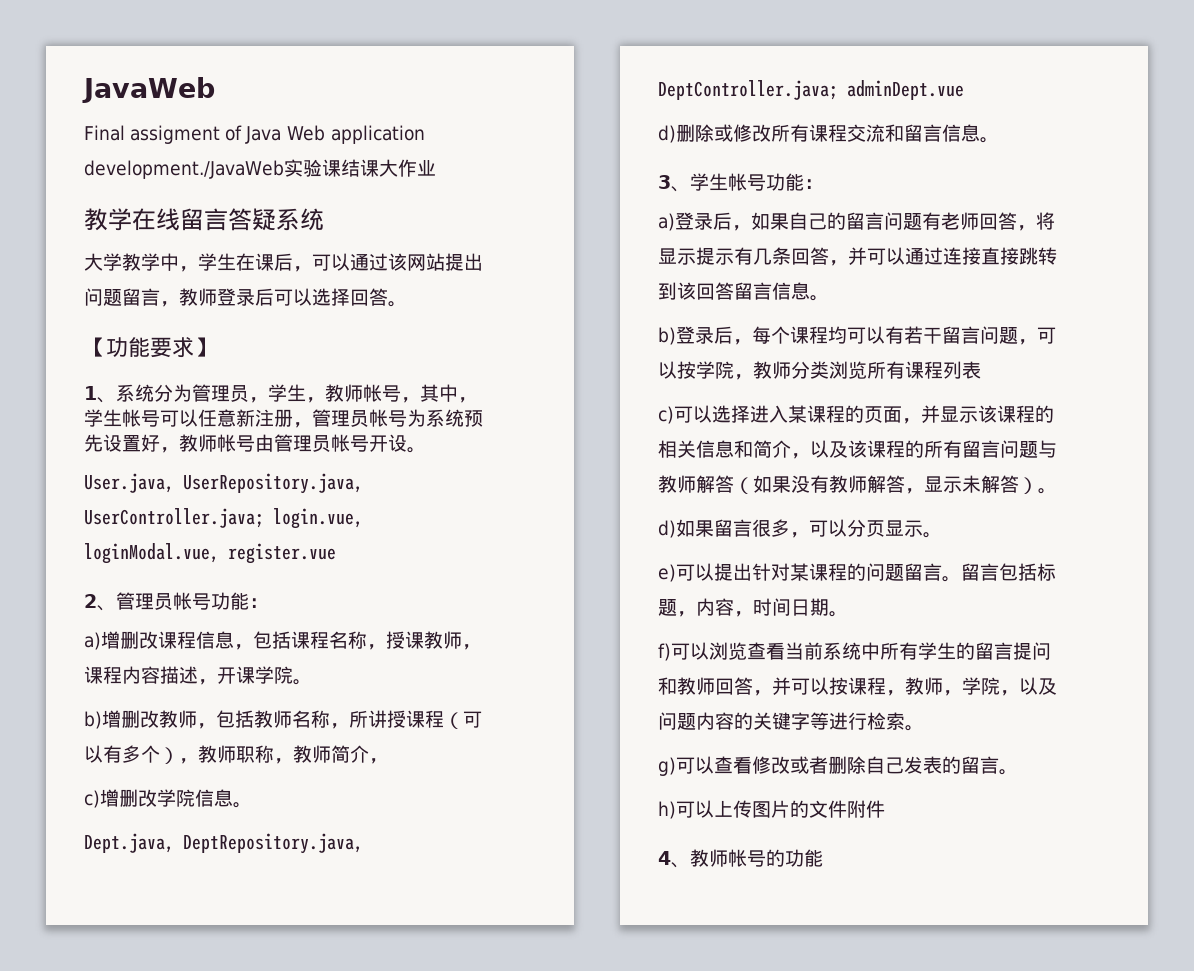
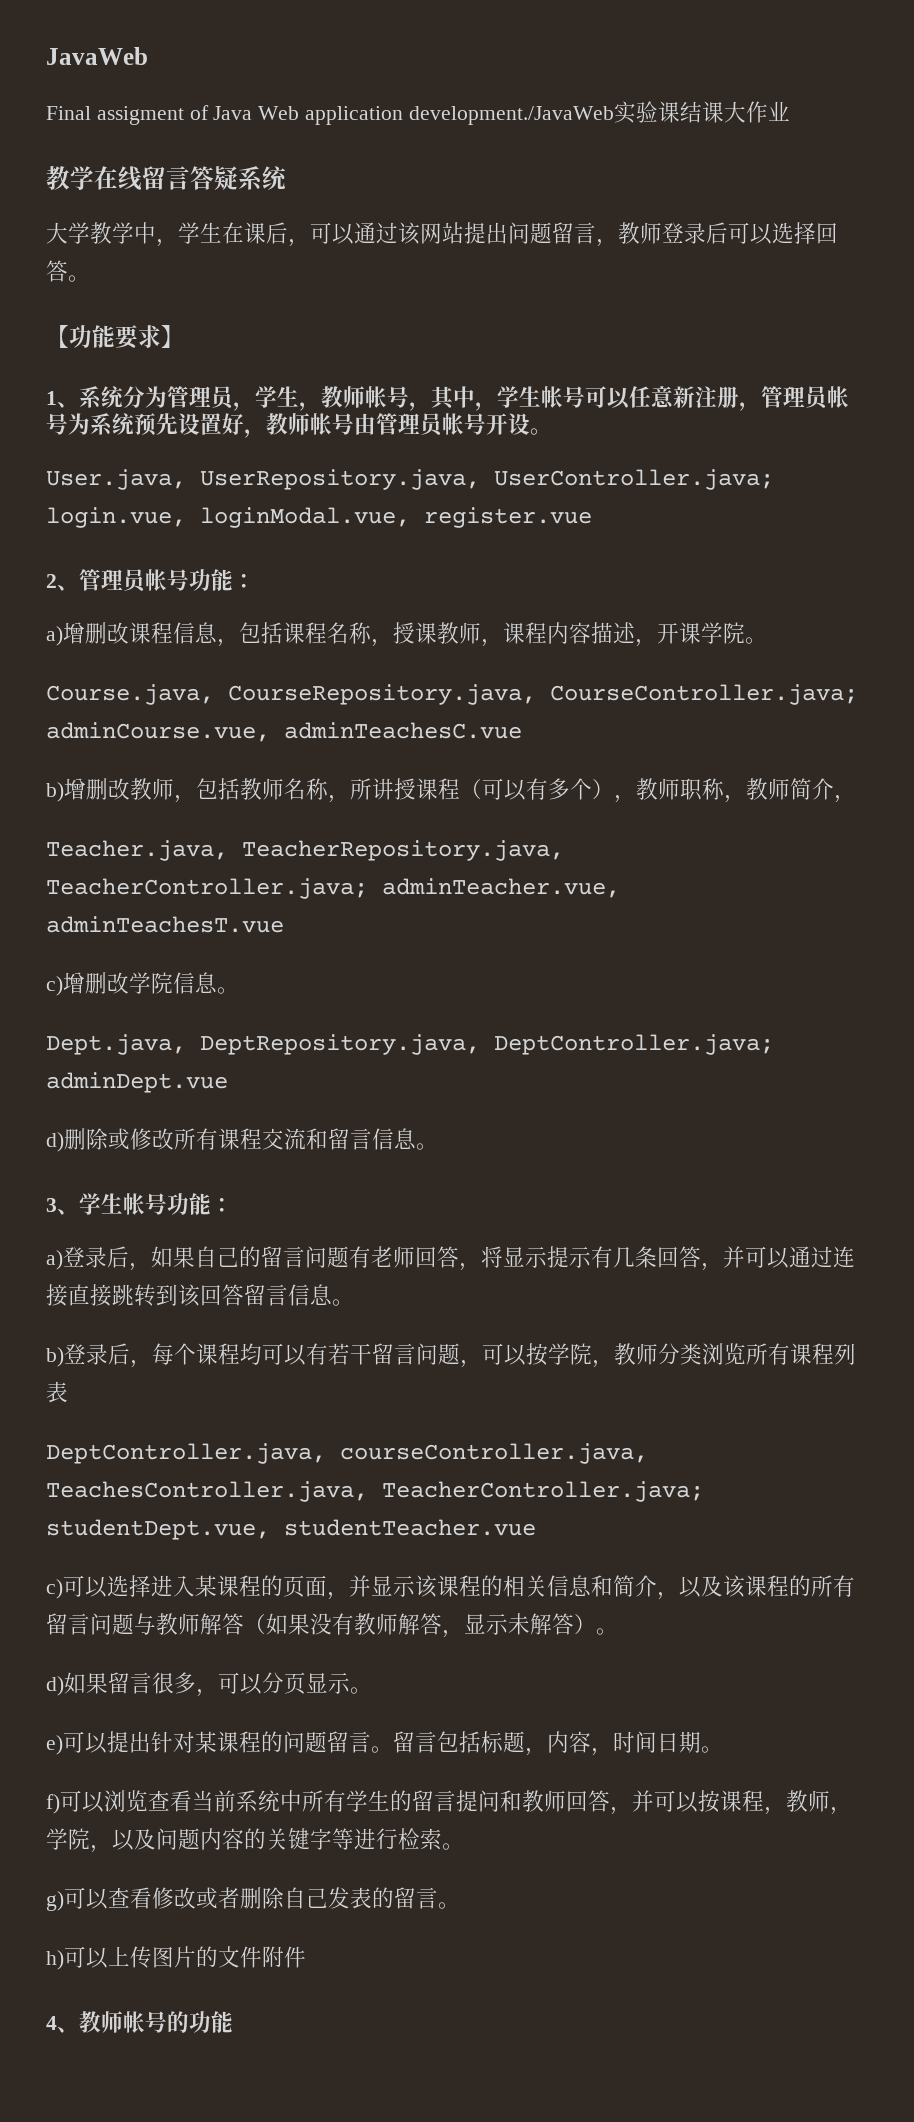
+ Course.java, CourseRepository.java, CourseController.java; adminCourse.vue, adminTeachesC.vue
+ Teacher.java, TeacherRepository.java, TeacherController.java; adminTeacher.vue, adminTeachesT.vue
+ DeptController.java, courseController.java, TeachesController.java, TeacherController.java; studentDept.vue, studentTeacher.vue

